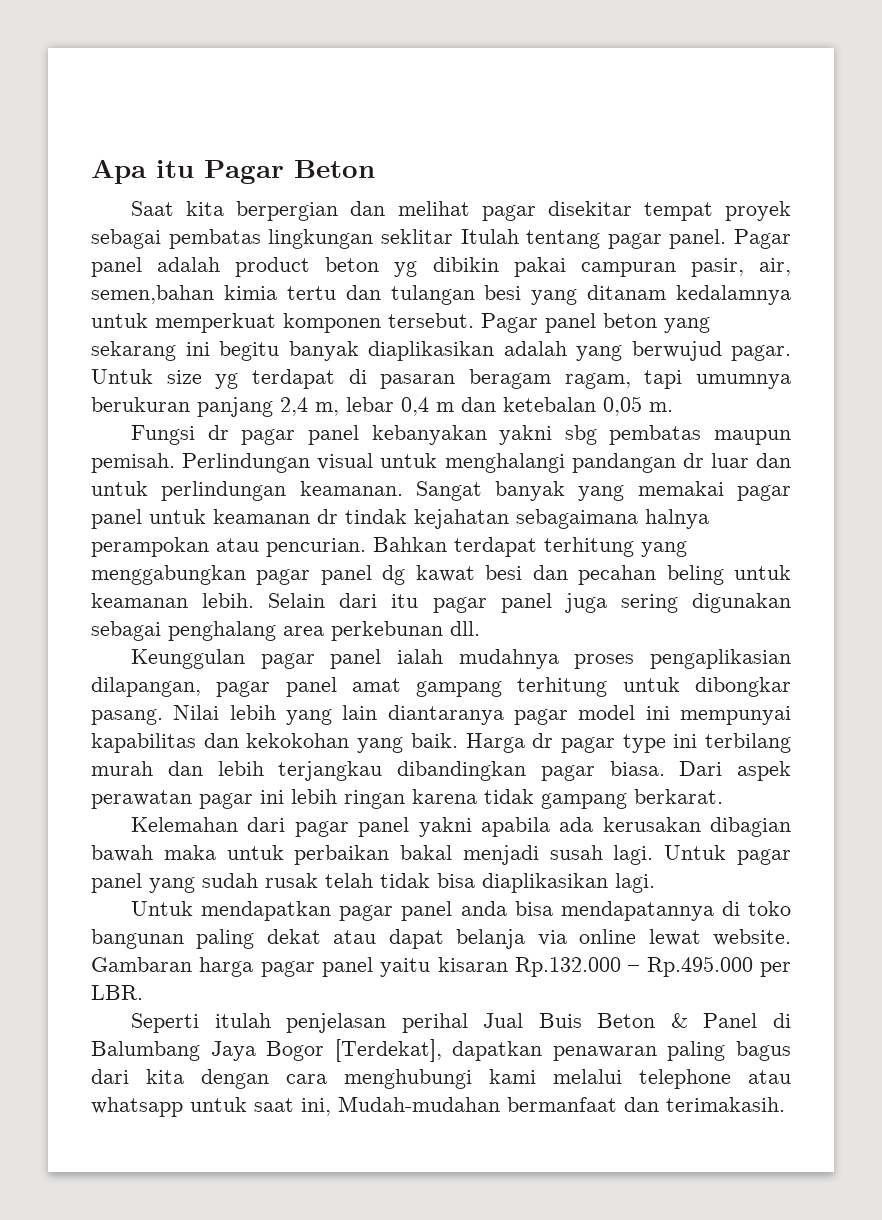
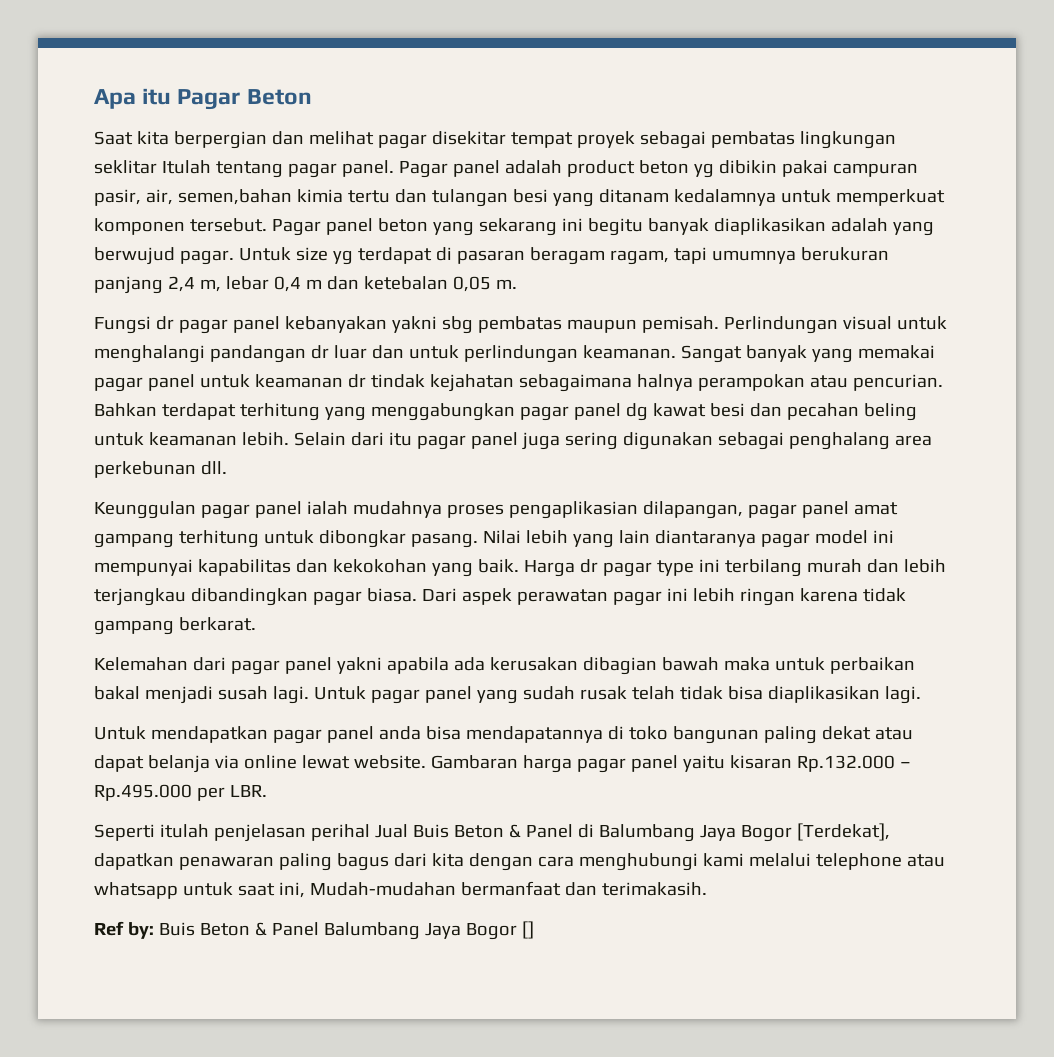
+ Ref by: Buis Beton & Panel Balumbang Jaya Bogor []

